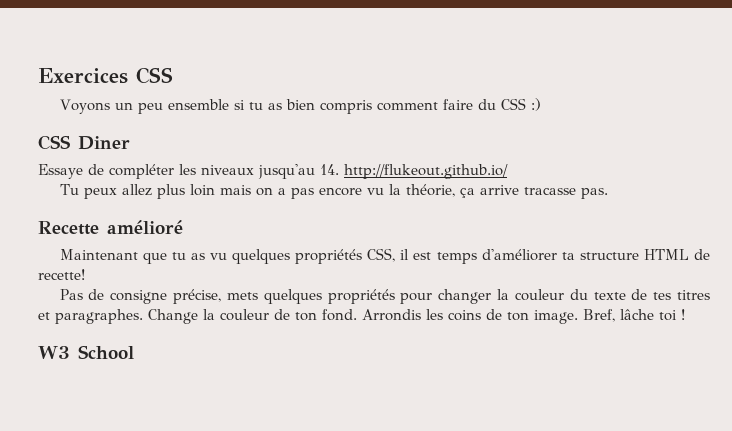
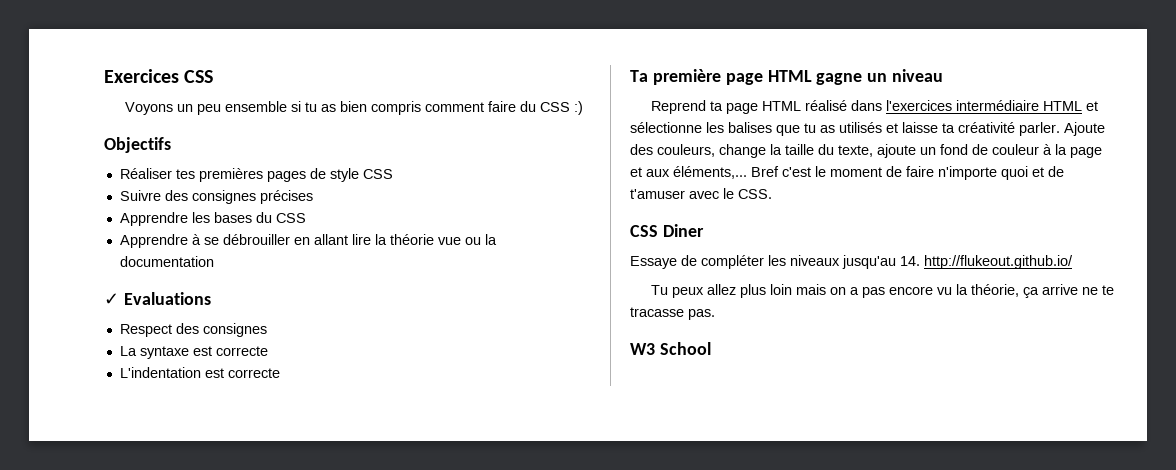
+ Objectifs
+ Réaliser tes premières pages de style CSS
+ Suivre des consignes précises
+ Apprendre les bases du CSS
+ Apprendre à se débrouiller en allant lire la théorie vue ou la documentation
+ ✓ Evaluations
+ Respect des consignes
+ La syntaxe est correcte
+ L'indentation est correcte
+ Ta première page HTML gagne un niveau
+ Reprend ta page HTML réalisé dans l'exercices intermédiaire HTML et sélectionne les balises que tu as utilisés et laisse ta créativité parler. Ajoute des couleurs, change la taille du texte, ajoute un fond de couleur à la page et aux éléments,... Bref c'est le moment de faire n'importe quoi et de t'amuser avec le CSS.
- Tu peux allez plus loin mais on a pas encore vu la théorie, ça arrive tracasse pas.
+ Tu peux allez plus loin mais on a pas encore vu la théorie, ça arrive ne te tracasse pas.
- Recette amélioré
- Maintenant que tu as vu quelques propriétés CSS, il est temps d'améliorer ta structure HTML de recette!
- Pas de consigne précise, mets quelques propriétés pour changer la couleur du texte de tes titres et paragraphes. Change la couleur de ton fond. Arrondis les coins de ton image. Bref, lâche toi !

